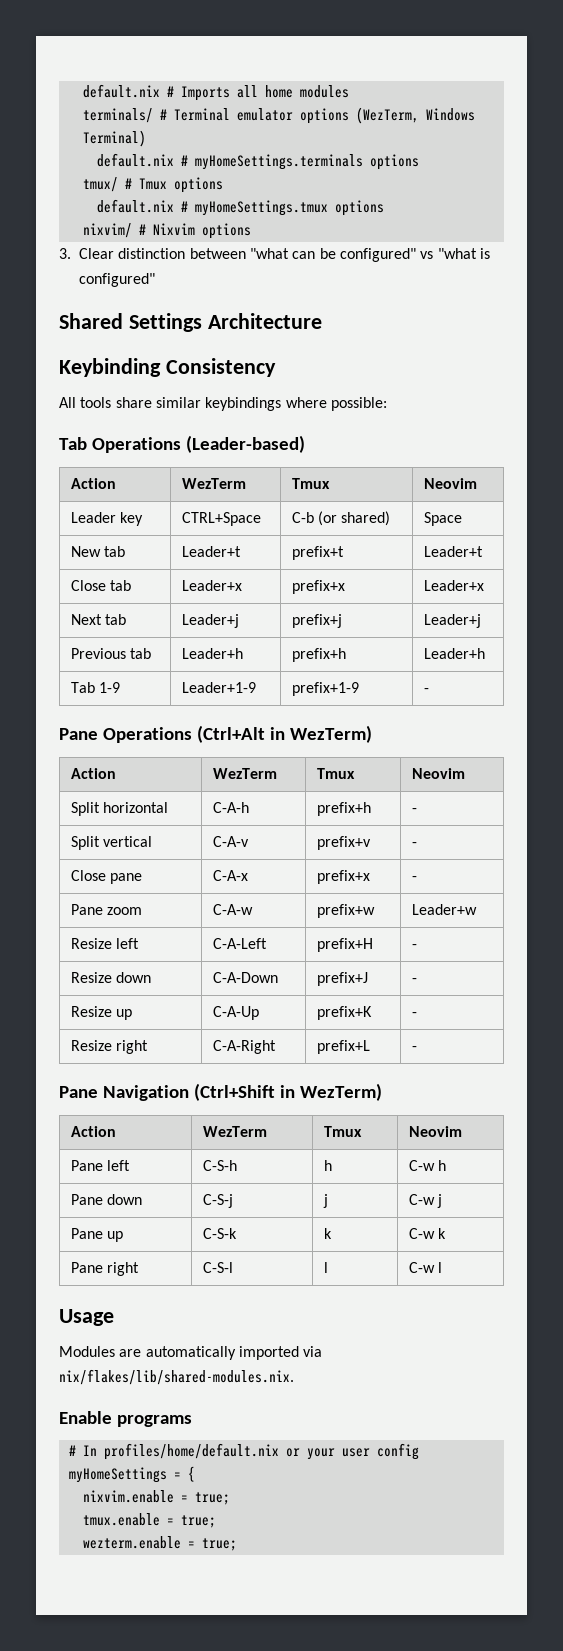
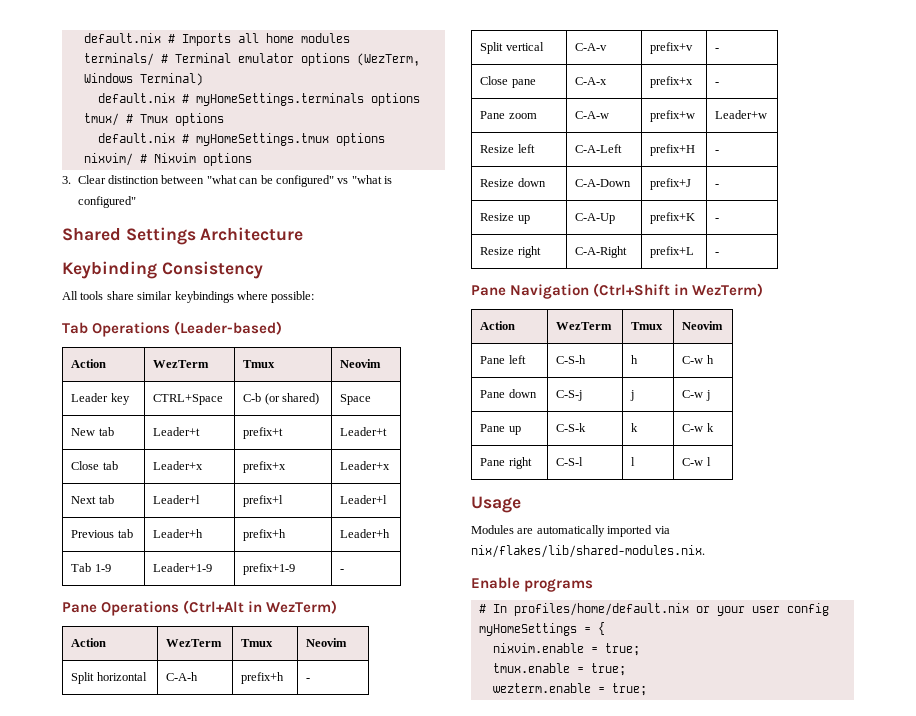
- Next tab | Leader+j | prefix+j | Leader+j
+ Next tab | Leader+l | prefix+l | Leader+l

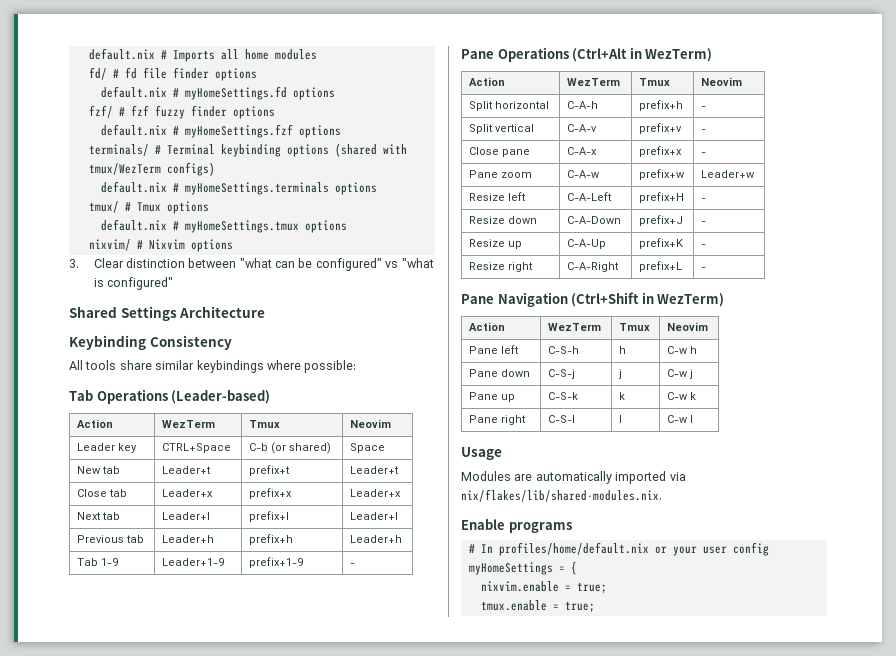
- terminals/ # Terminal emulator options (WezTerm, Windows Terminal)
+ fd/ # fd file finder options
+ default.nix # myHomeSettings.fd options
+ fzf/ # fzf fuzzy finder options
+ default.nix # myHomeSettings.fzf options
+ terminals/ # Terminal keybinding options (shared with tmux/WezTerm configs)
- wezterm.enable = true;

